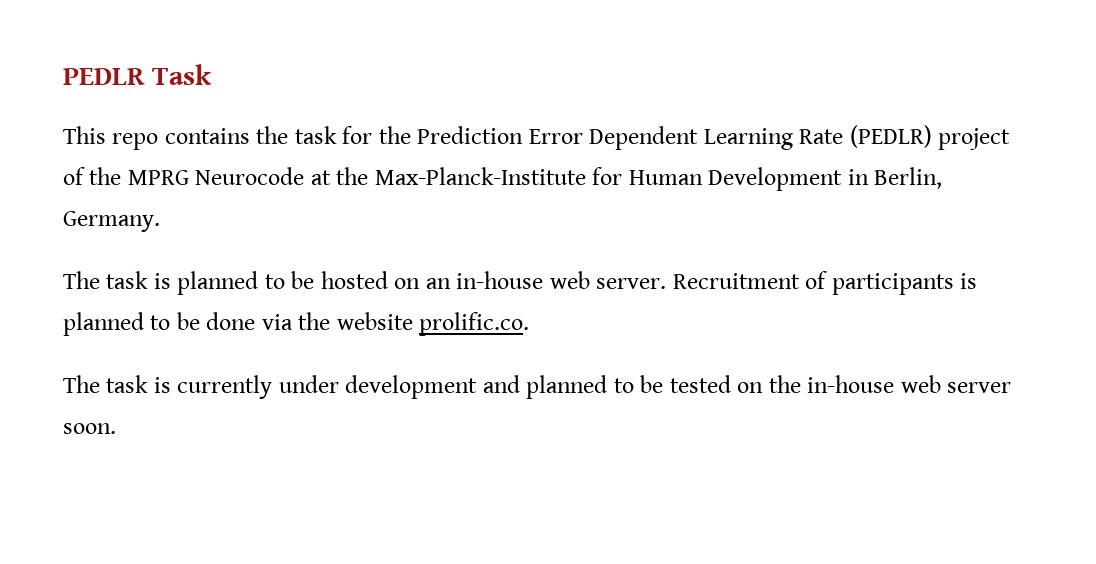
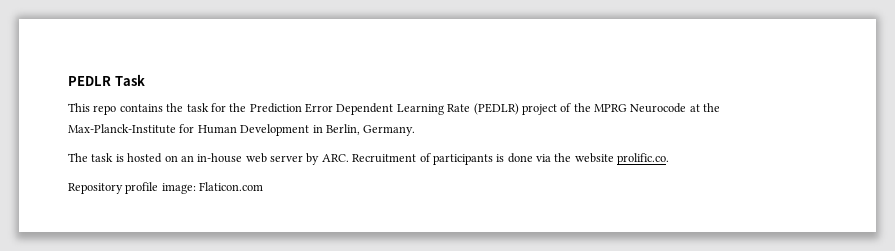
- The task is planned to be hosted on an in-house web server. Recruitment of participants is planned to be done via the website prolific.co.
+ The task is hosted on an in-house web server by ARC. Recruitment of participants is done via the website prolific.co.
- The task is currently under development and planned to be tested on the in-house web server soon.
+ Repository profile image: Flaticon.com

